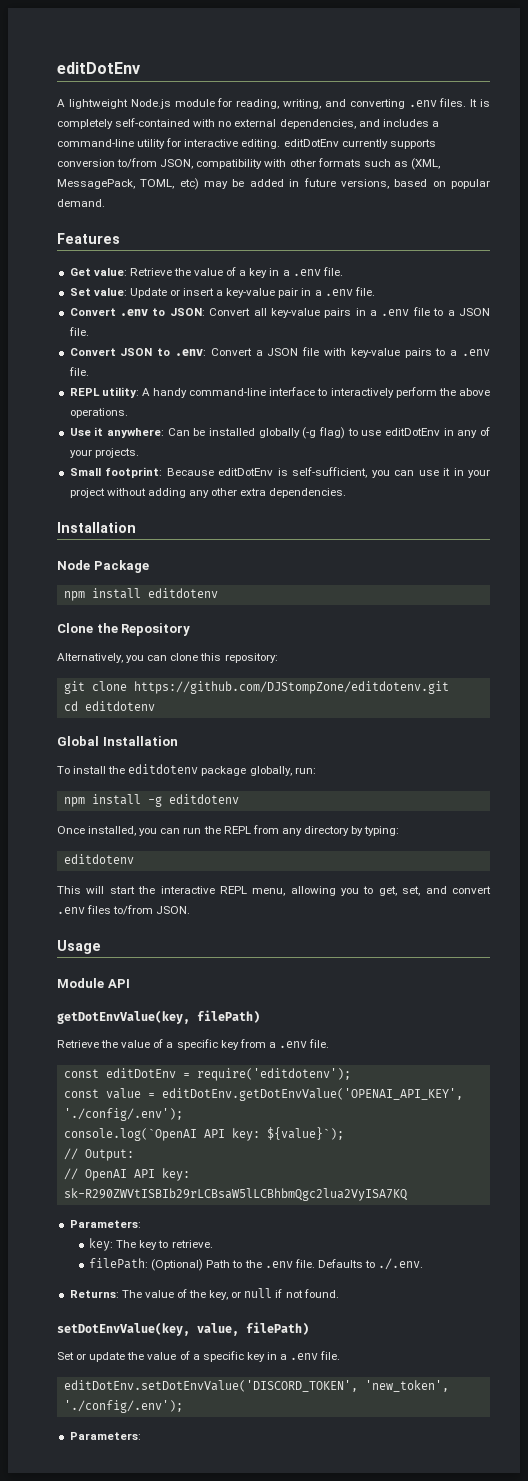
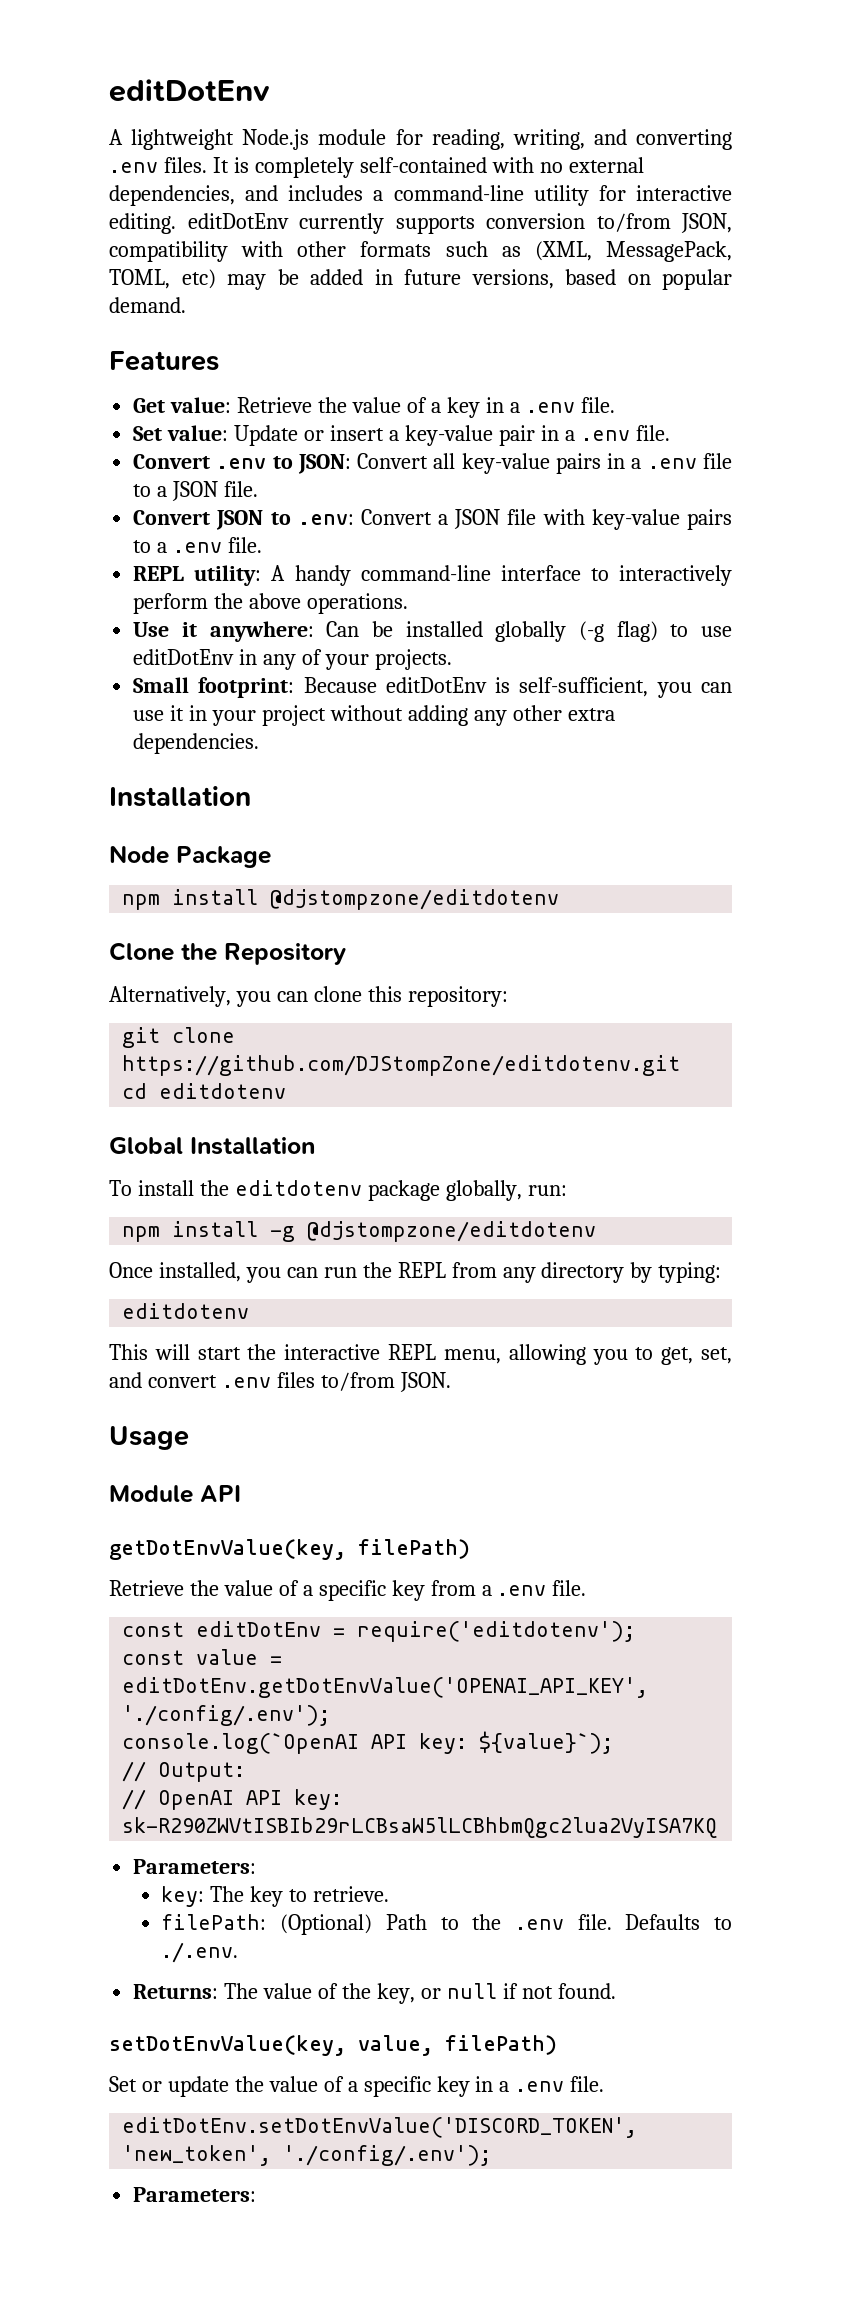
- npm install editdotenv
+ npm install @djstompzone/editdotenv
- npm install -g editdotenv
+ npm install -g @djstompzone/editdotenv

